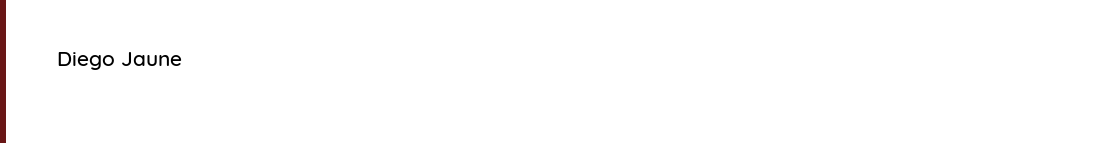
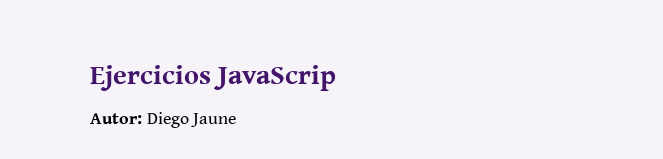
- Diego Jaune
+ Ejercicios JavaScrip
+ Autor: Diego Jaune

